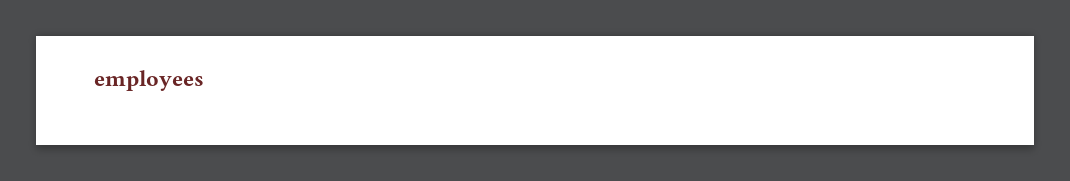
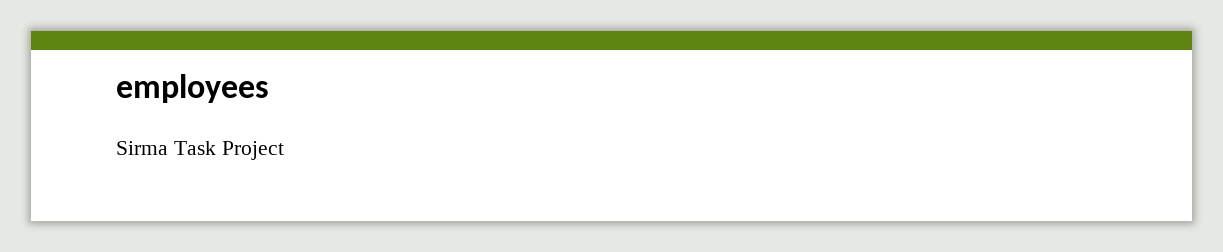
+ Sirma Task Project

